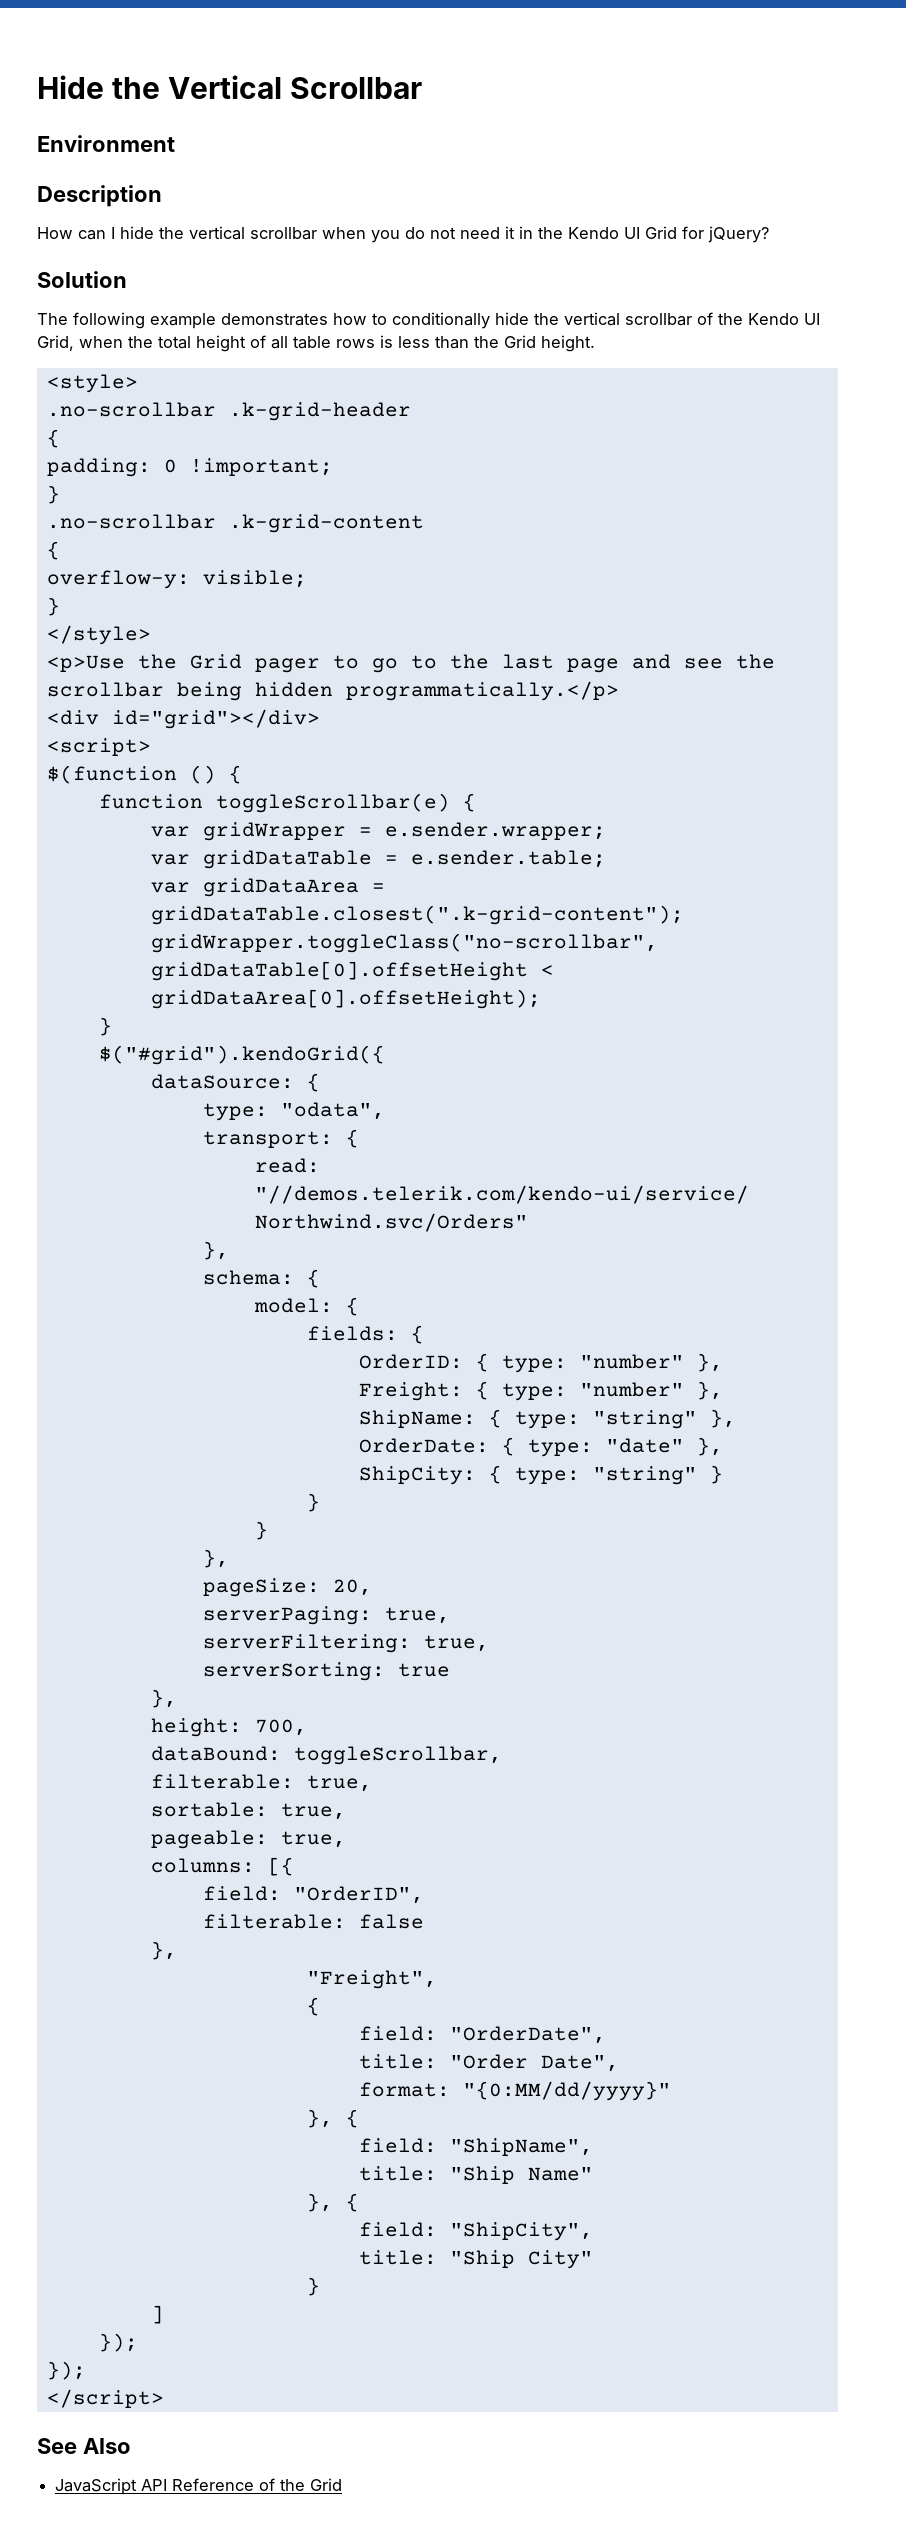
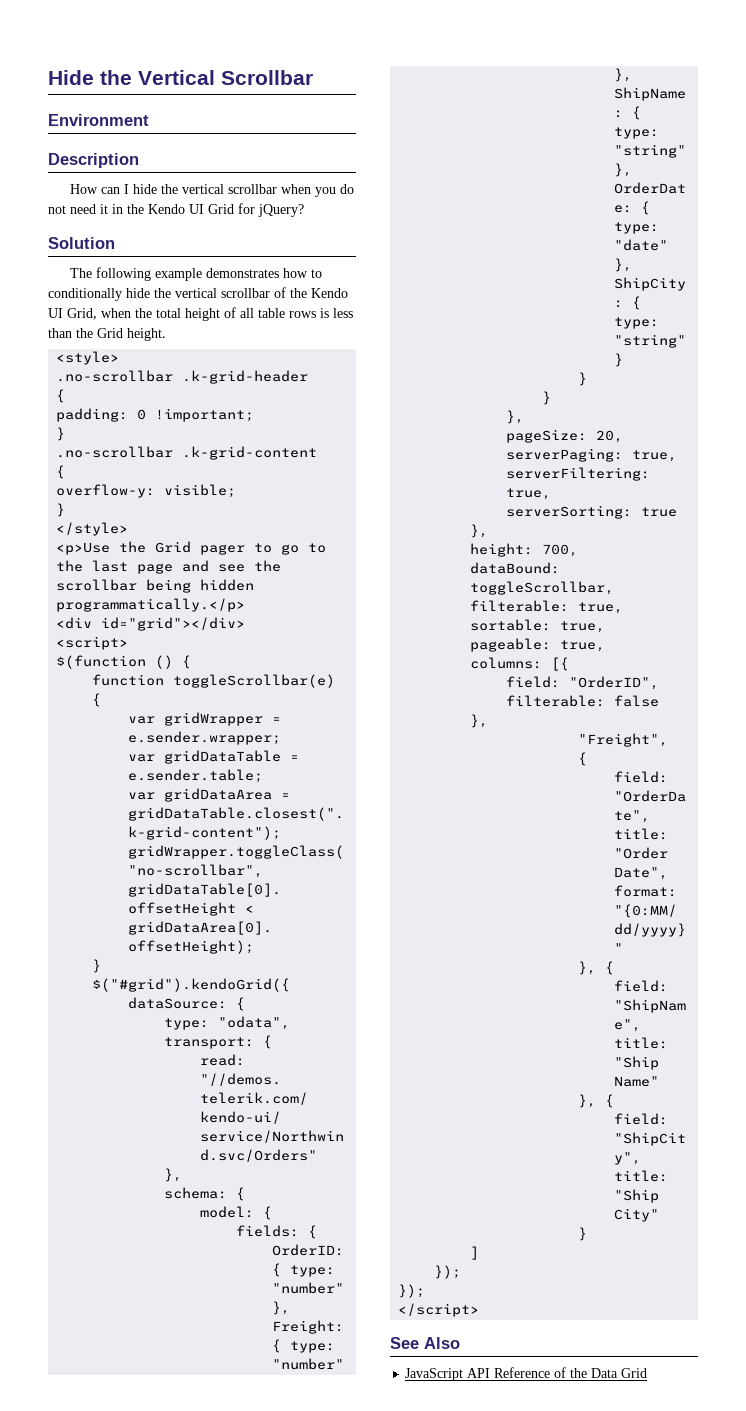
- JavaScript API Reference of the Grid
+ JavaScript API Reference of the Data Grid

